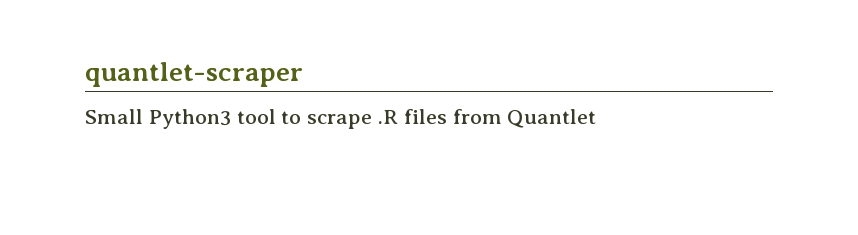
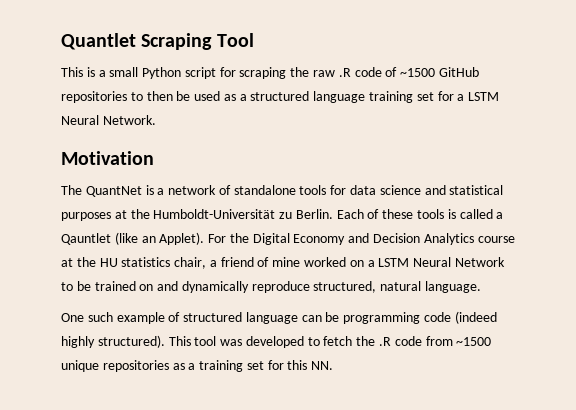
- quantlet-scraper
- Small Python3 tool to scrape .R files from Quantlet
+ Quantlet Scraping Tool
+ This is a small Python script for scraping the raw .R code of ~1500 GitHub repositories to then be used as a structured language training set for a LSTM Neural Network.
+ Motivation
+ The QuantNet is a network of standalone tools for data science and statistical purposes at the Humboldt-Universität zu Berlin. Each of these tools is called a Qauntlet (like an Applet). For the Digital Economy and Decision Analytics course at the HU statistics chair, a friend of mine worked on a LSTM Neural Network to be trained on and dynamically reproduce structured, natural language.
+ One such example of structured language can be programming code (indeed highly structured). This tool was developed to fetch the .R code from ~1500 unique repositories as a training set for this NN.

